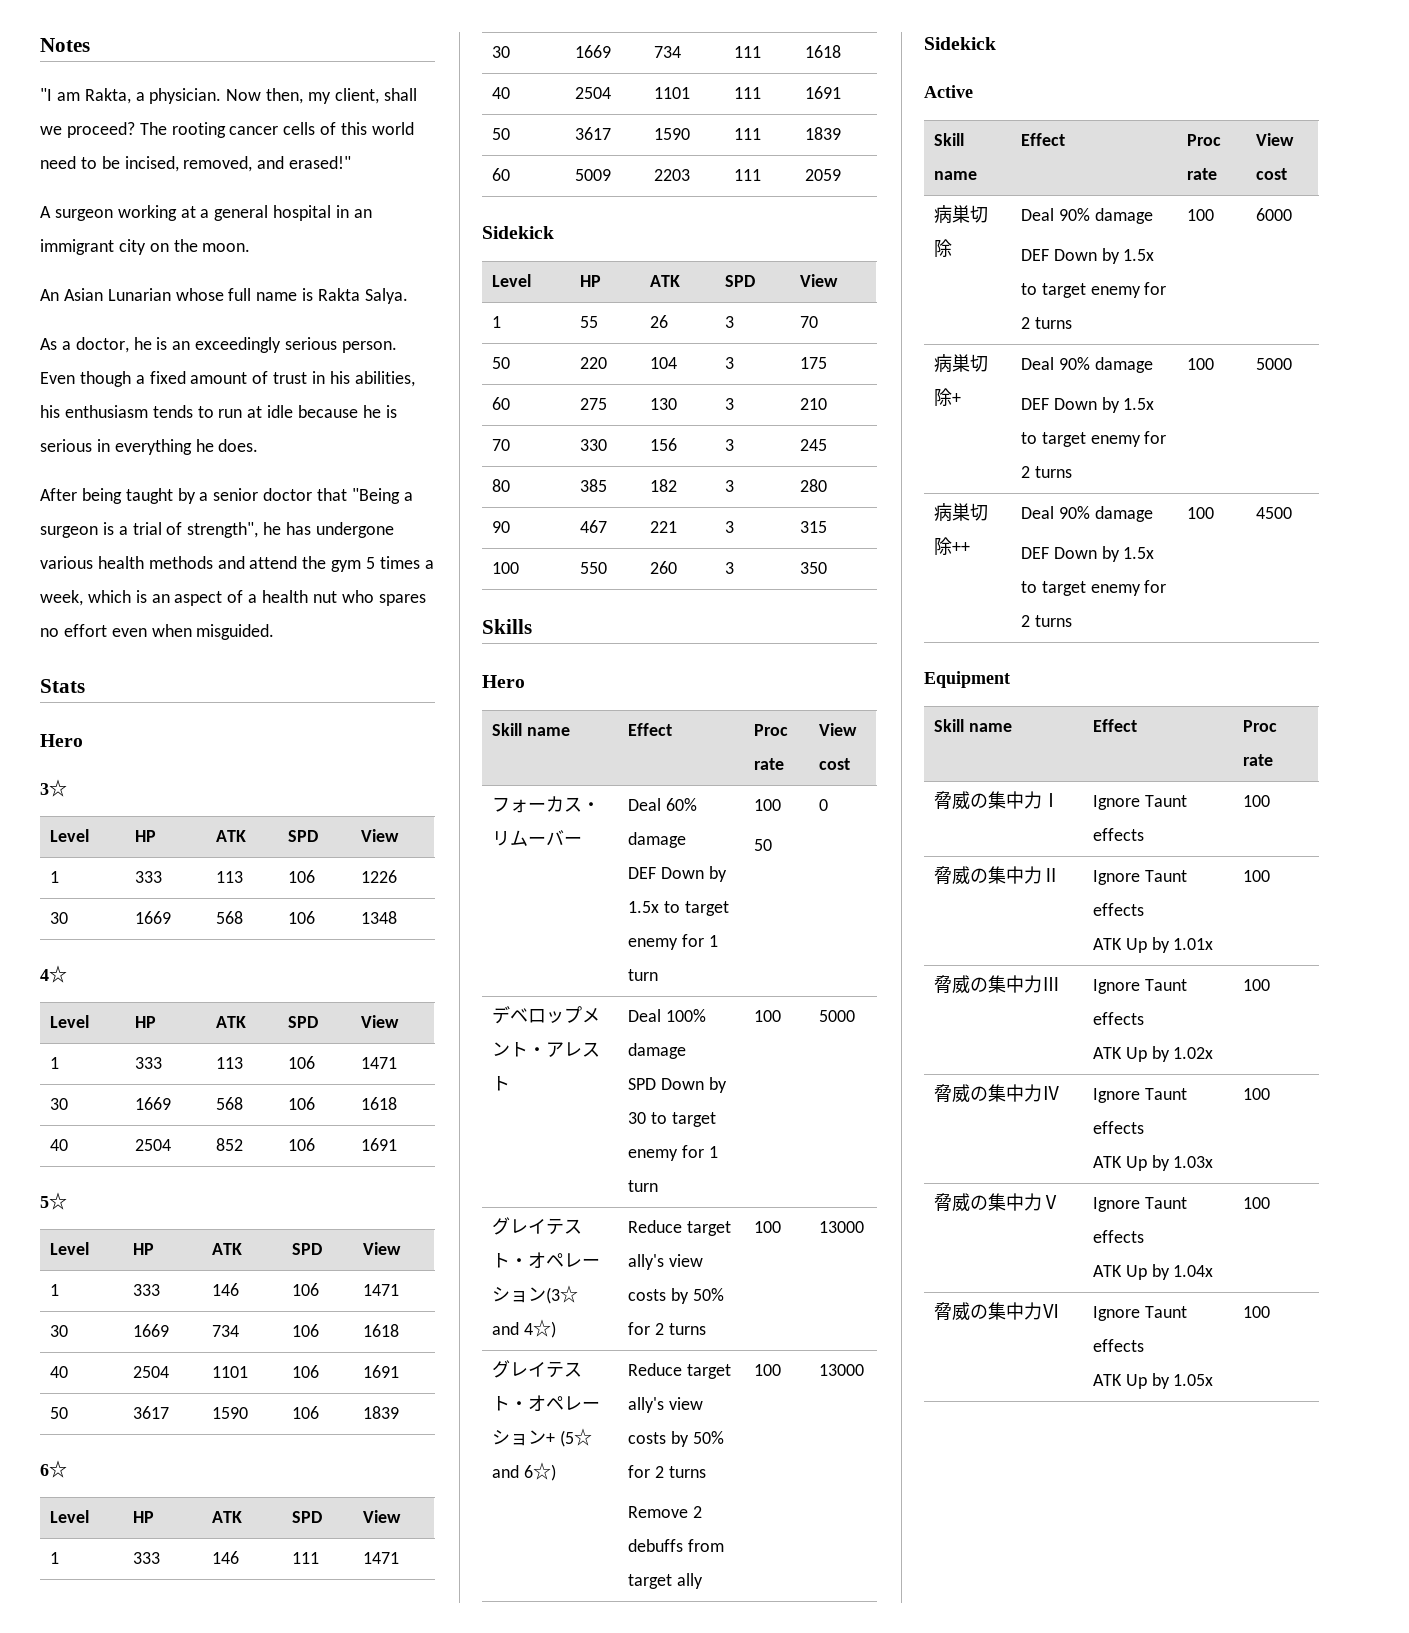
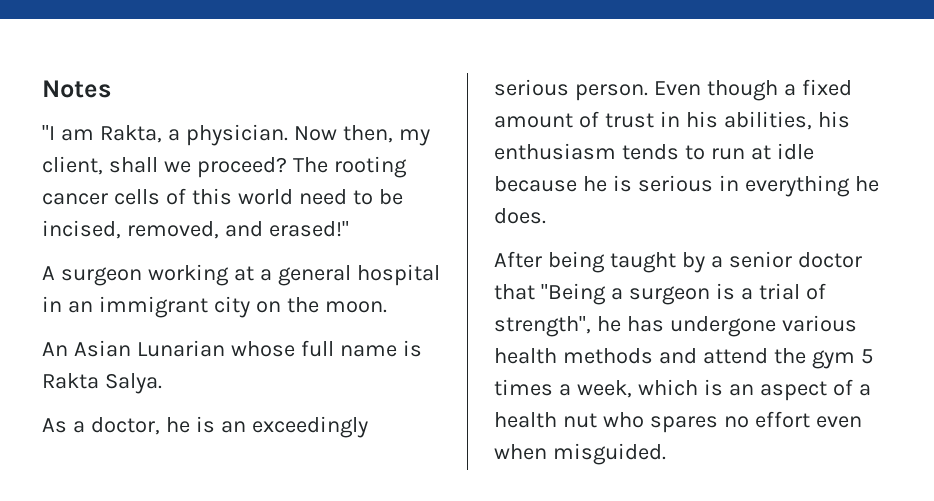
- Stats
- Hero
- 3☆
- Level | HP | ATK | SPD | View
- 1 | 333 | 113 | 106 | 1226
- 30 | 1669 | 568 | 106 | 1348
- 4☆
- Level | HP | ATK | SPD | View
- 1 | 333 | 113 | 106 | 1471
- 30 | 1669 | 568 | 106 | 1618
- 40 | 2504 | 852 | 106 | 1691
- 5☆
- Level | HP | ATK | SPD | View
- 1 | 333 | 146 | 106 | 1471
- 30 | 1669 | 734 | 106 | 1618
- 40 | 2504 | 1101 | 106 | 1691
- 50 | 3617 | 1590 | 106 | 1839
- 6☆
- Level | HP | ATK | SPD | View
- 1 | 333 | 146 | 111 | 1471
- 30 | 1669 | 734 | 111 | 1618
- 40 | 2504 | 1101 | 111 | 1691
- 50 | 3617 | 1590 | 111 | 1839
- 60 | 5009 | 2203 | 111 | 2059
- Sidekick
- Level | HP | ATK | SPD | View
- 1 | 55 | 26 | 3 | 70
- 50 | 220 | 104 | 3 | 175
- 60 | 275 | 130 | 3 | 210
- 70 | 330 | 156 | 3 | 245
- 80 | 385 | 182 | 3 | 280
- 90 | 467 | 221 | 3 | 315
- 100 | 550 | 260 | 3 | 350
- Skills
- Hero
- Skill name | Effect | Proc rate | View cost
- フォーカス・リムーバー | Deal 60% damage
- DEF Down by 1.5x to target enemy for 1 turn | 100
- 50 | 0
- デベロップメント・アレスト | Deal 100% damage
- SPD Down by 30 to target enemy for 1 turn | 100 | 5000
- グレイテスト・オペレーション(3☆ and 4☆) | Reduce target ally's view costs by 50% for 2 turns | 100 | 13000
- グレイテスト・オペレーション+ (5☆ and 6☆) | Reduce target ally's view costs by 50% for 2 turns
- Remove 2 debuffs from target ally | 100 | 13000
- Sidekick
- Active
- Skill name | Effect | Proc rate | View cost
- 病巣切除 | Deal 90% damage
- DEF Down by 1.5x to target enemy for 2 turns | 100 | 6000
- 病巣切除+ | Deal 90% damage
- DEF Down by 1.5x to target enemy for 2 turns | 100 | 5000
- 病巣切除++ | Deal 90% damage
- DEF Down by 1.5x to target enemy for 2 turns | 100 | 4500
- Equipment
- Skill name | Effect | Proc rate
- 脅威の集中力Ⅰ | Ignore Taunt effects | 100
- 脅威の集中力Ⅱ | Ignore Taunt effects
- ATK Up by 1.01x | 100
- 脅威の集中力Ⅲ | Ignore Taunt effects
- ATK Up by 1.02x | 100
- 脅威の集中力Ⅳ | Ignore Taunt effects
- ATK Up by 1.03x | 100
- 脅威の集中力Ⅴ | Ignore Taunt effects
- ATK Up by 1.04x | 100
- 脅威の集中力Ⅵ | Ignore Taunt effects
- ATK Up by 1.05x | 100

